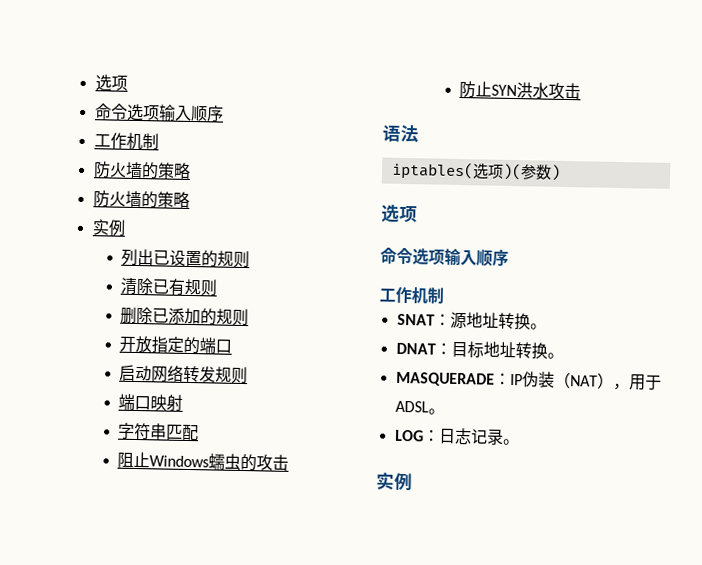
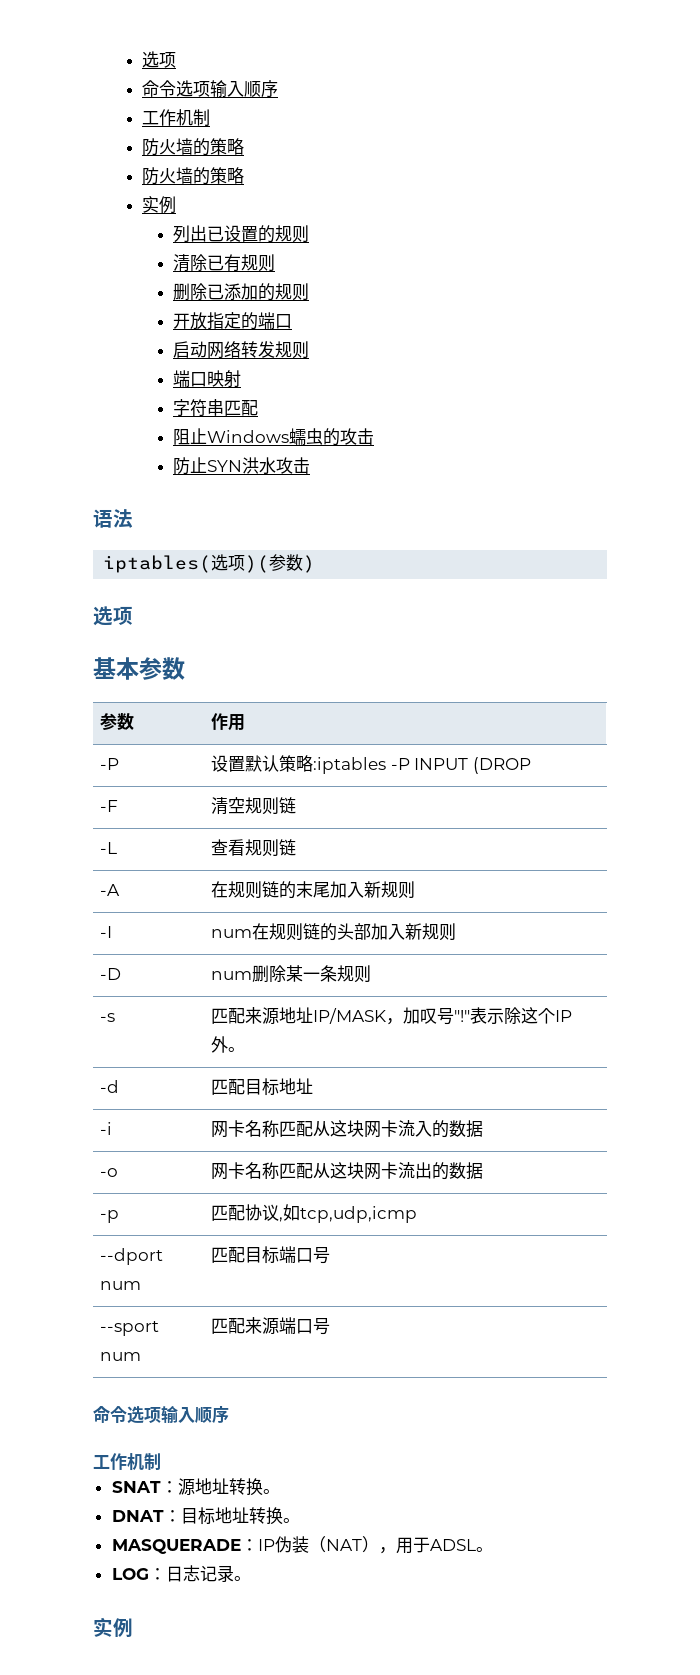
+ 基本参数
+ 参数 | 作用
+ -P | 设置默认策略:iptables -P INPUT (DROP
+ -F | 清空规则链
+ -L | 查看规则链
+ -A | 在规则链的末尾加入新规则
+ -I | num在规则链的头部加入新规则
+ -D | num删除某一条规则
+ -s | 匹配来源地址IP/MASK，加叹号"!"表示除这个IP外。
+ -d | 匹配目标地址
+ -i | 网卡名称匹配从这块网卡流入的数据
+ -o | 网卡名称匹配从这块网卡流出的数据
+ -p | 匹配协议,如tcp,udp,icmp
+ --dport num | 匹配目标端口号
+ --sport num | 匹配来源端口号

